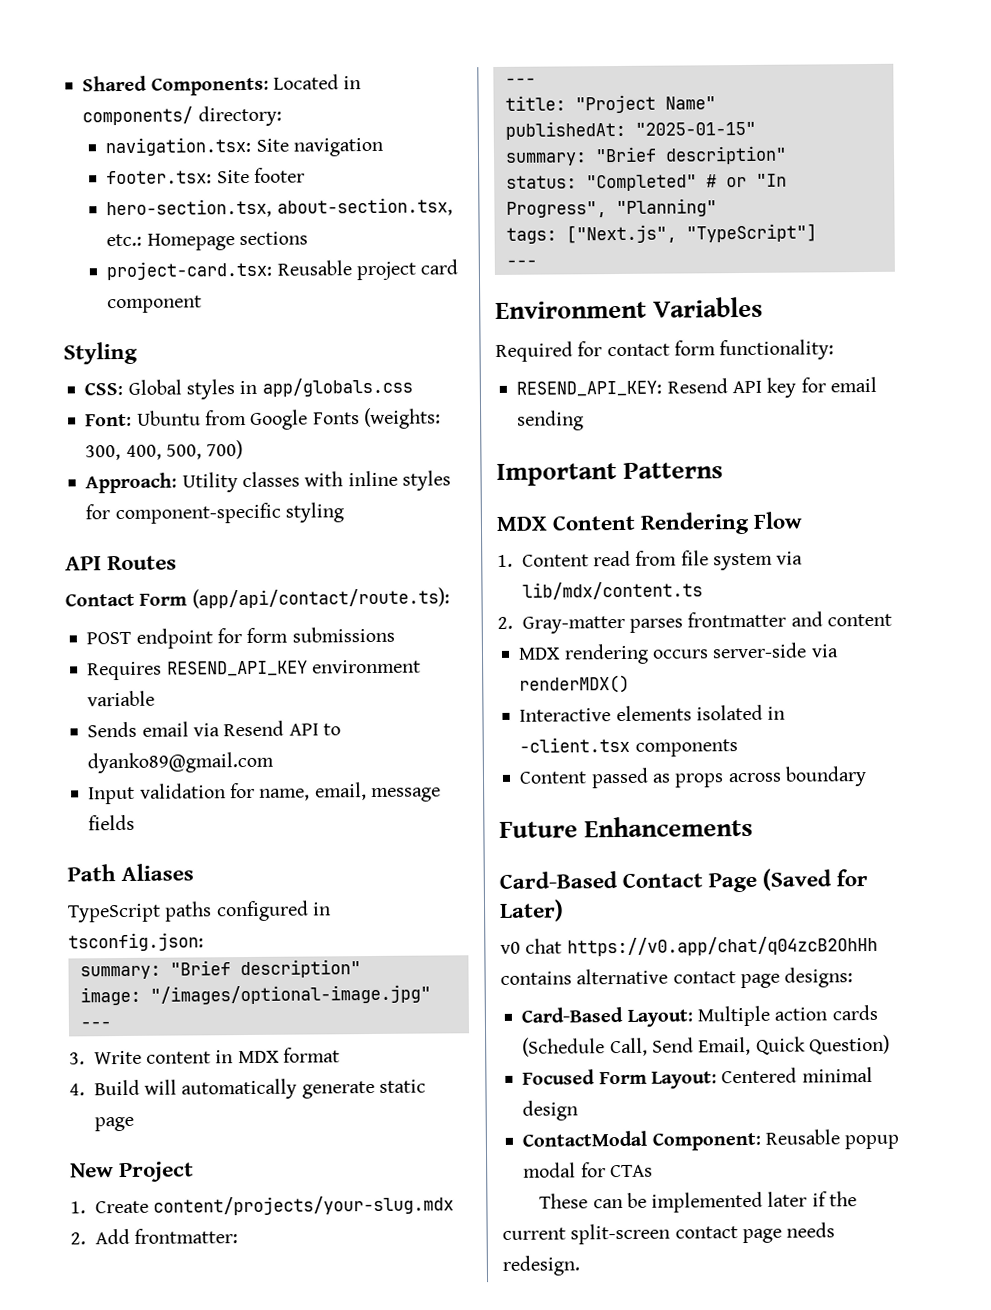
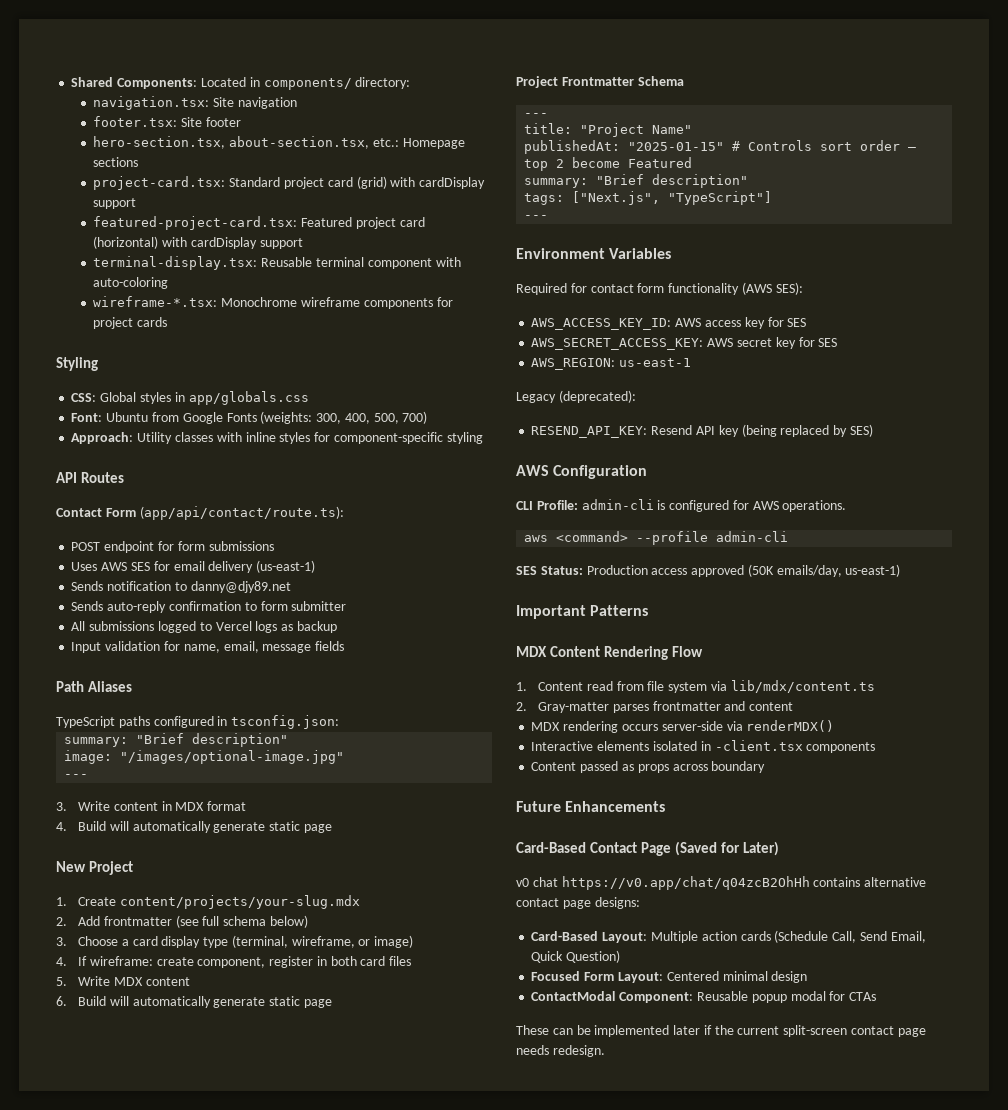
- project-card.tsx: Reusable project card component
+ project-card.tsx: Standard project card (grid) with cardDisplay support
+ featured-project-card.tsx: Featured project card (horizontal) with cardDisplay support
+ terminal-display.tsx: Reusable terminal component with auto-coloring
+ wireframe-*.tsx: Monochrome wireframe components for project cards
- Requires RESEND_API_KEY environment variable
- Sends email via Resend API to dyanko89@gmail.com
+ Uses AWS SES for email delivery (us-east-1)
+ Sends notification to danny@djy89.net
+ Sends auto-reply confirmation to form submitter
+ All submissions logged to Vercel logs as backup
- 2. Add frontmatter:
+ 2. Add frontmatter (see full schema below)
+ 3. Choose a card display type (terminal, wireframe, or image)
+ 4. If wireframe: create component, register in both card files
+ 5. Write MDX content
+ 6. Build will automatically generate static page
+ Project Frontmatter Schema
- publishedAt: "2025-01-15"
+ publishedAt: "2025-01-15" # Controls sort order — top 2 become Featured
  summary: "Brief description"
- status: "Completed" # or "In Progress", "Planning"
- Required for contact form functionality:
- RESEND_API_KEY: Resend API key for email sending
+ Required for contact form functionality (AWS SES):
+ AWS_ACCESS_KEY_ID: AWS access key for SES
+ AWS_SECRET_ACCESS_KEY: AWS secret key for SES
+ AWS_REGION: us-east-1
+ Legacy (deprecated):
+ RESEND_API_KEY: Resend API key (being replaced by SES)
+ AWS Configuration
+ CLI Profile: admin-cli is configured for AWS operations.
+ aws <command> --profile admin-cli
+ SES Status: Production access approved (50K emails/day, us-east-1)

